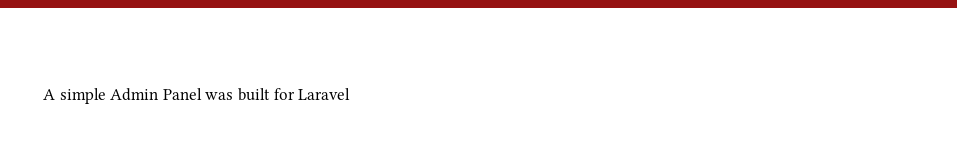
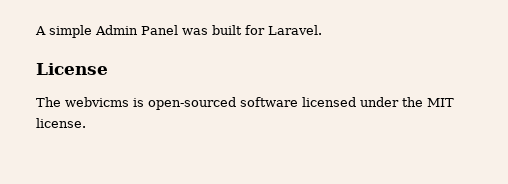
- A simple Admin Panel was built for Laravel
+ A simple Admin Panel was built for Laravel.
+ License
+ The webvicms is open-sourced software licensed under the MIT license.

